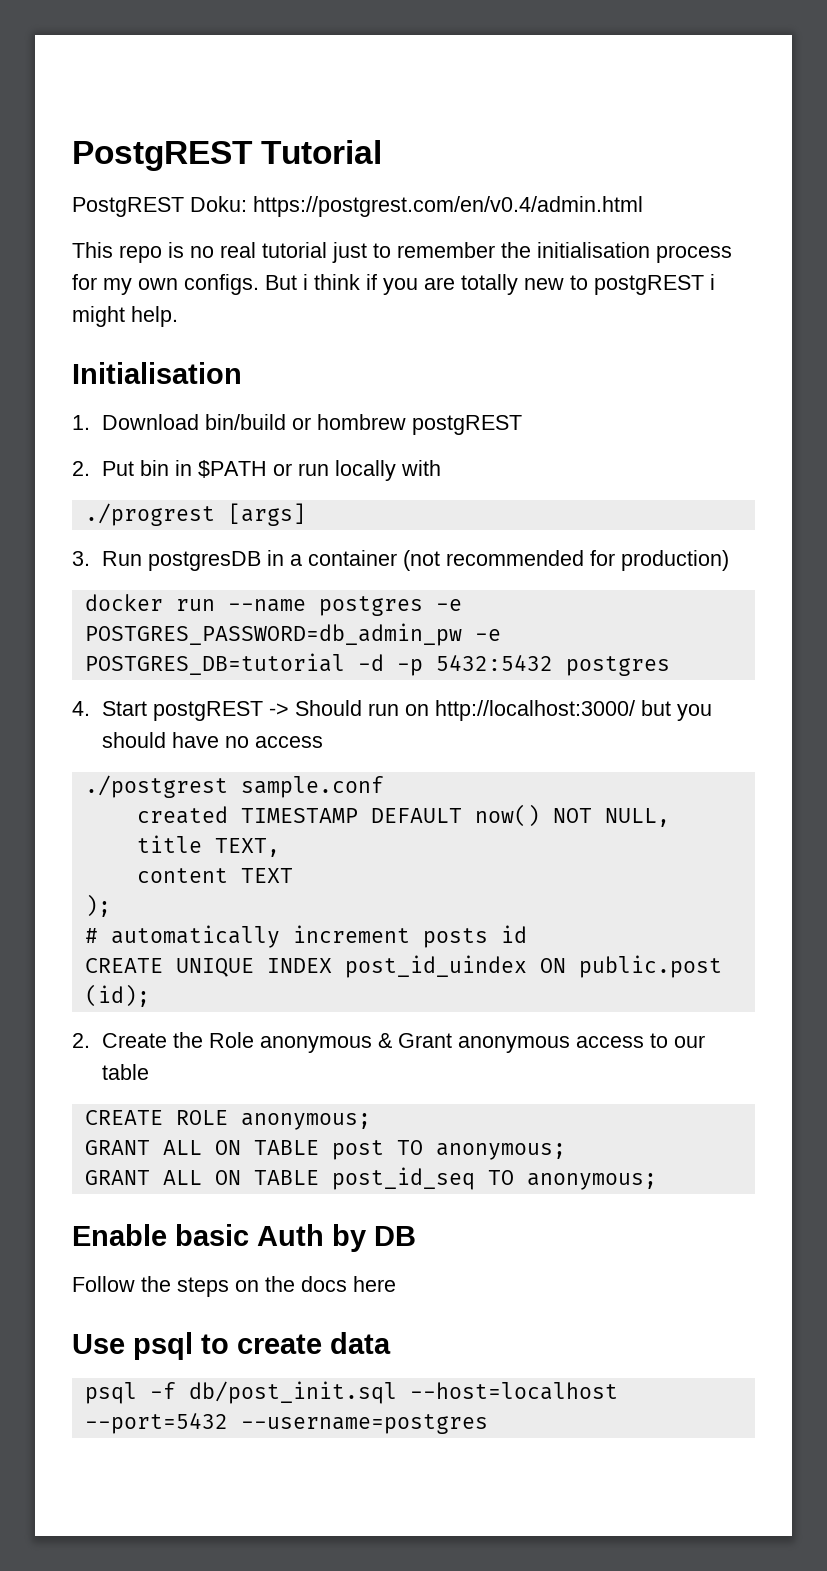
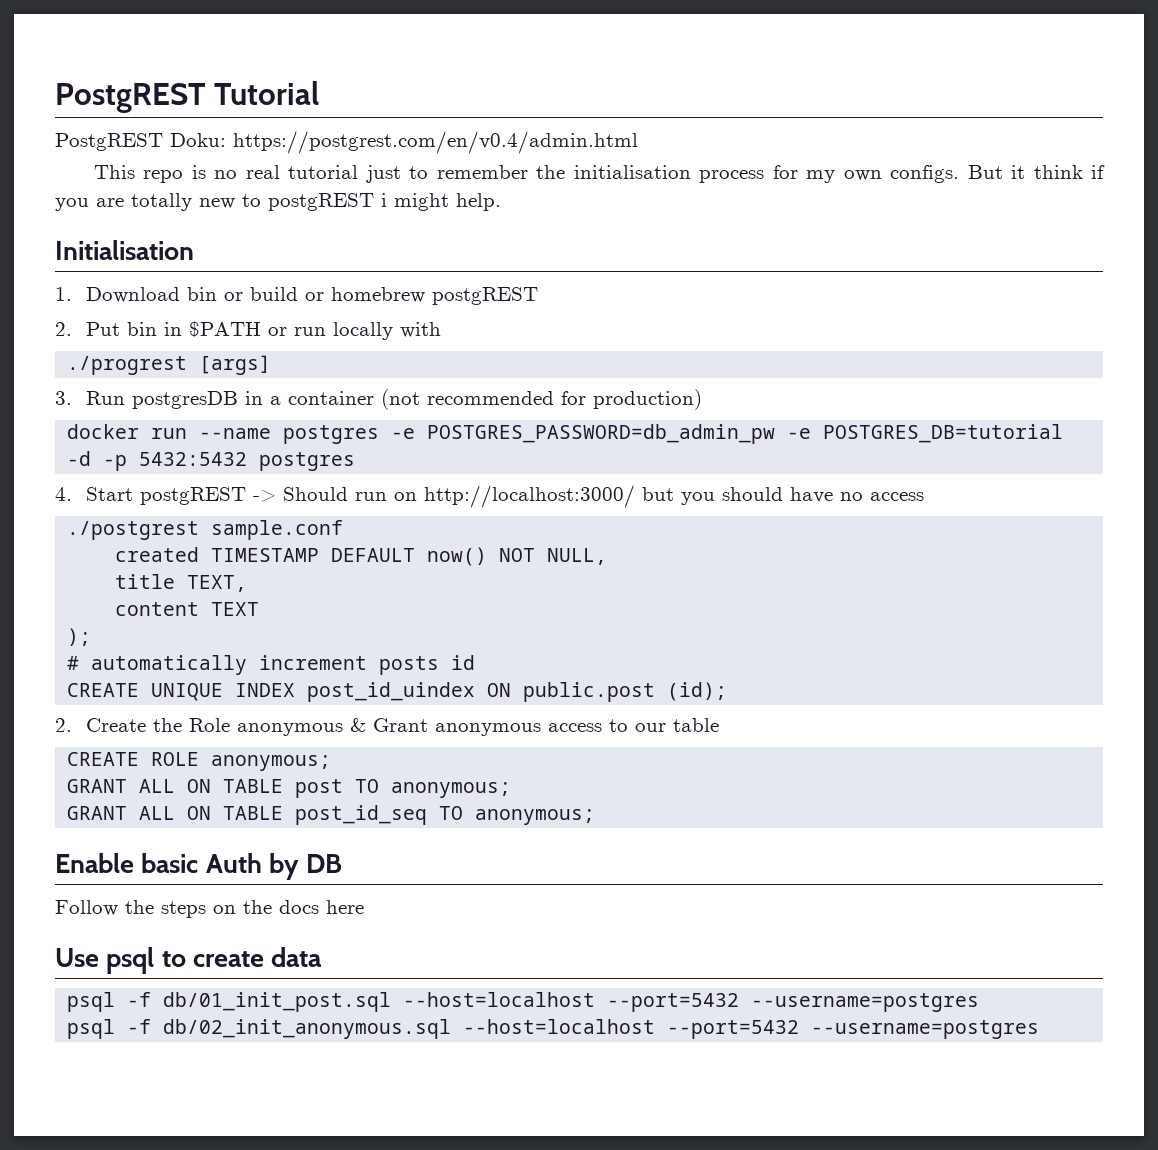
- But i think if you are totally new to postgREST i might help.
+ But it think if you are totally new to postgREST i might help.
- 1. Download bin/build or hombrew postgREST
+ 1. Download bin or build or homebrew postgREST
- psql -f db/post_init.sql --host=localhost --port=5432 --username=postgres
+ psql -f db/01_init_post.sql --host=localhost --port=5432 --username=postgres
+ psql -f db/02_init_anonymous.sql --host=localhost --port=5432 --username=postgres

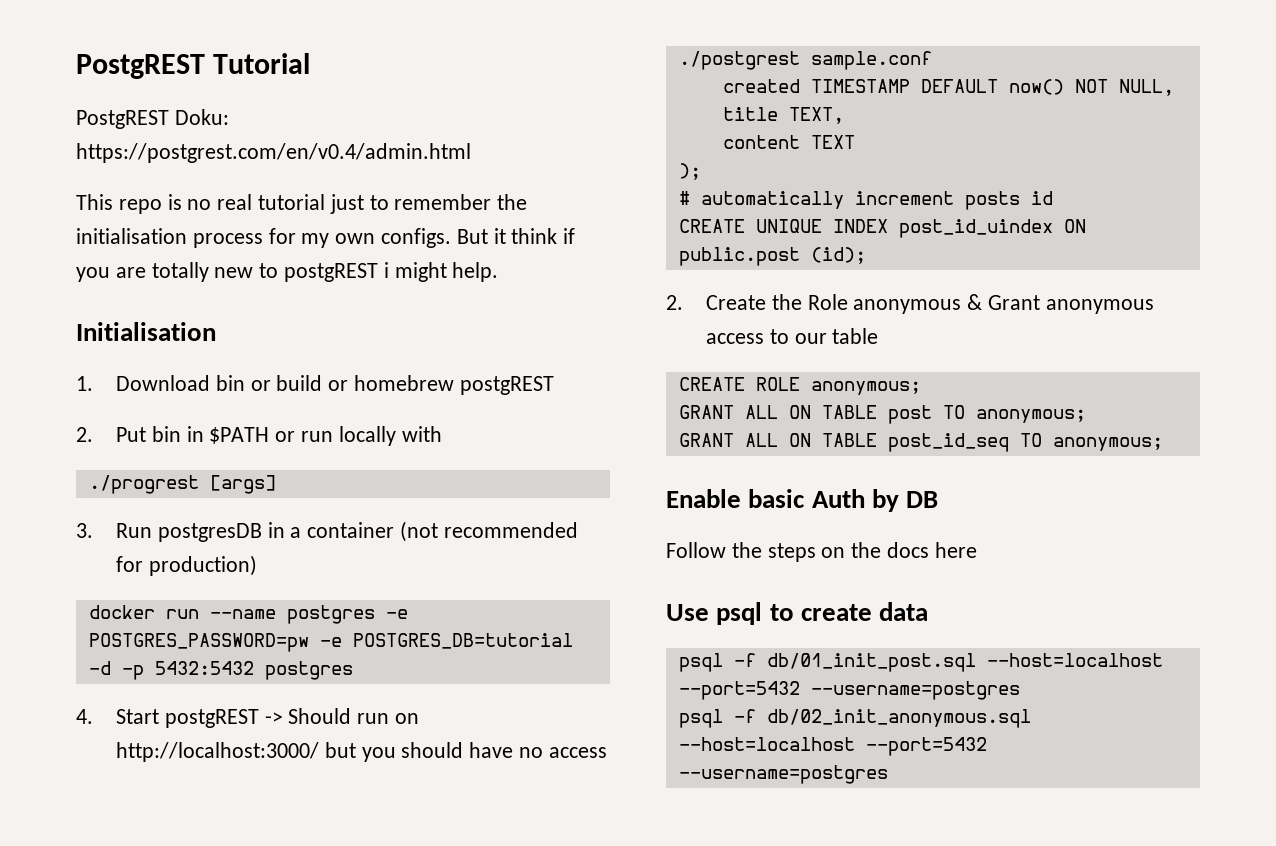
- docker run --name postgres -e POSTGRES_PASSWORD=db_admin_pw -e POSTGRES_DB=tutorial -d -p 5432:5432 postgres
+ docker run --name postgres -e POSTGRES_PASSWORD=pw -e POSTGRES_DB=tutorial -d -p 5432:5432 postgres

